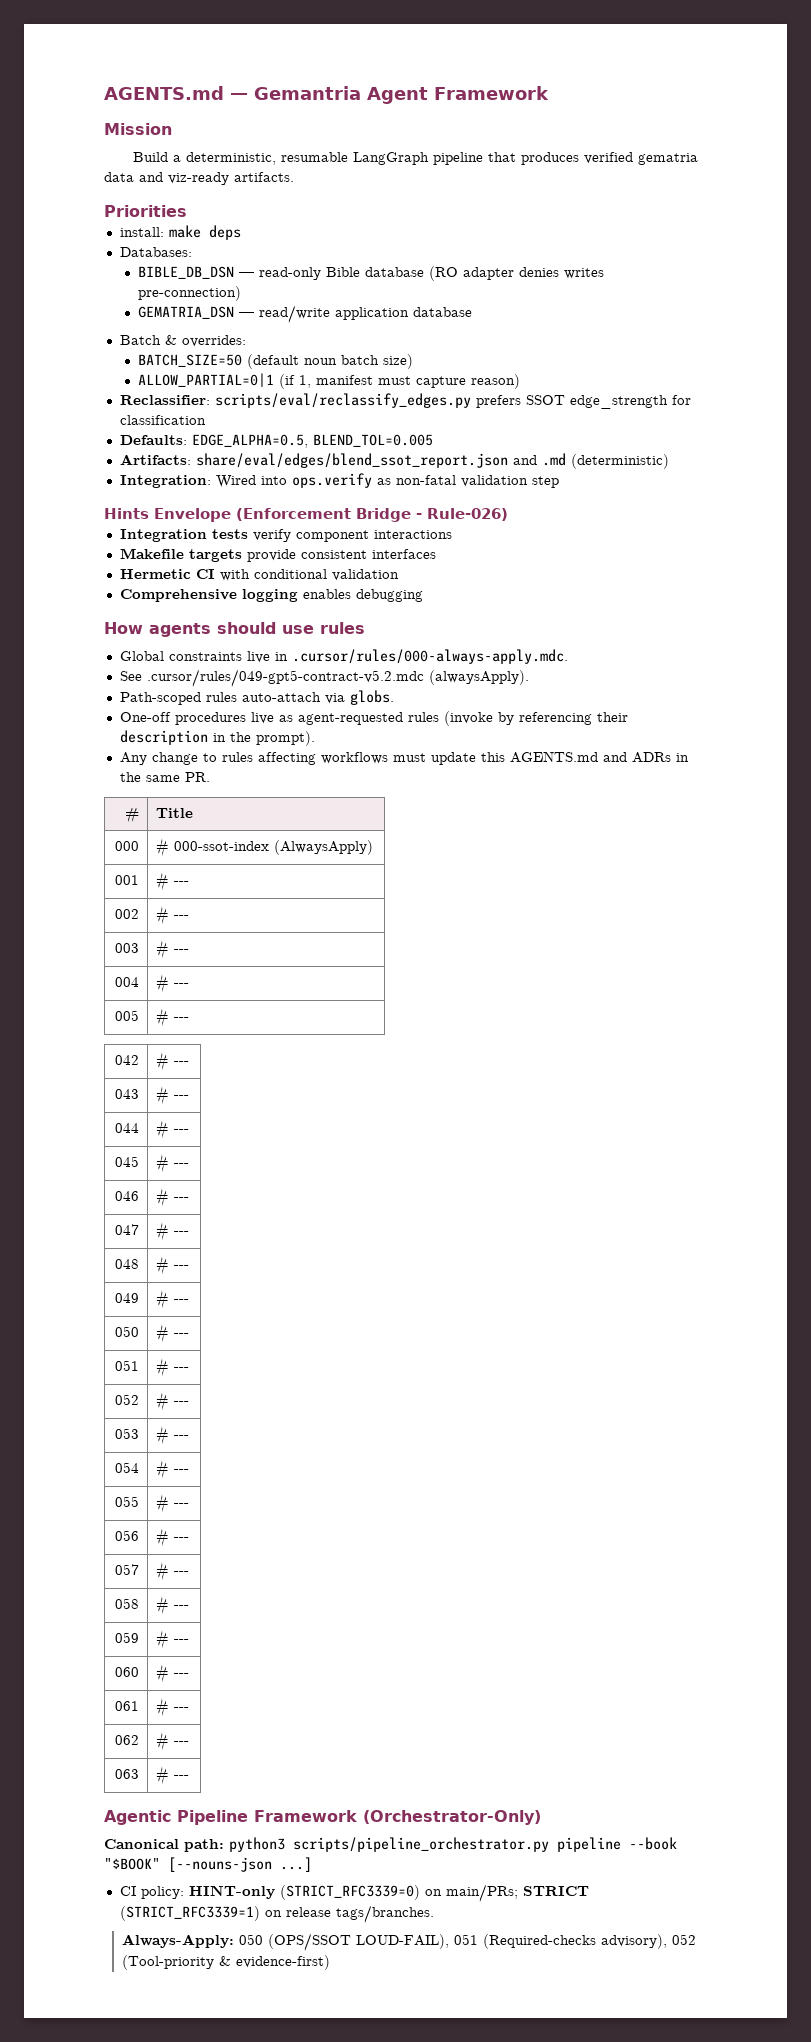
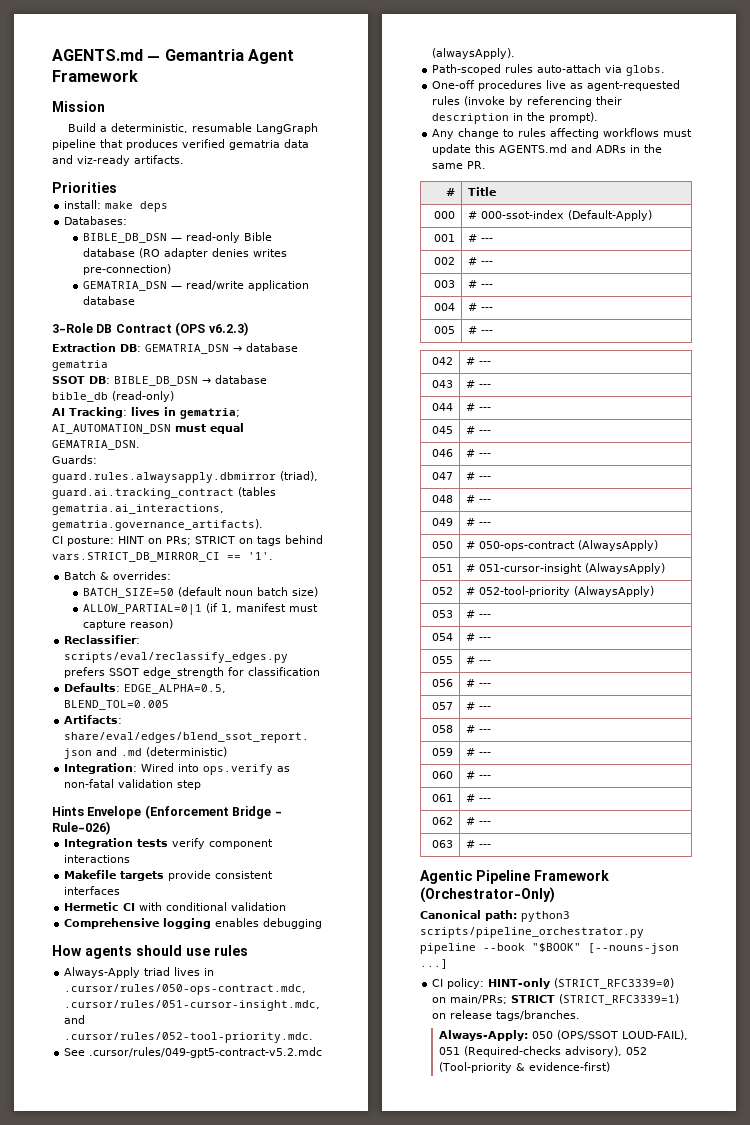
+ 3-Role DB Contract (OPS v6.2.3)
+ Extraction DB: GEMATRIA_DSN → database gematria
+ SSOT DB: BIBLE_DB_DSN → database bible_db (read-only)
+ AI Tracking: lives in gematria; AI_AUTOMATION_DSN must equal GEMATRIA_DSN.
+ Guards: guard.rules.alwaysapply.dbmirror (triad), guard.ai.tracking_contract (tables gematria.ai_interactions, gematria.governance_artifacts).
+ CI posture: HINT on PRs; STRICT on tags behind vars.STRICT_DB_MIRROR_CI == '1'.
- Global constraints live in .cursor/rules/000-always-apply.mdc.
+ Always-Apply triad lives in .cursor/rules/050-ops-contract.mdc, .cursor/rules/051-cursor-insight.mdc, and .cursor/rules/052-tool-priority.mdc.
- 000 | # 000-ssot-index (AlwaysApply)
+ 000 | # 000-ssot-index (Default-Apply)
- 050 | # ---
+ 050 | # 050-ops-contract (AlwaysApply)
- 051 | # ---
+ 051 | # 051-cursor-insight (AlwaysApply)
- 052 | # ---
+ 052 | # 052-tool-priority (AlwaysApply)

